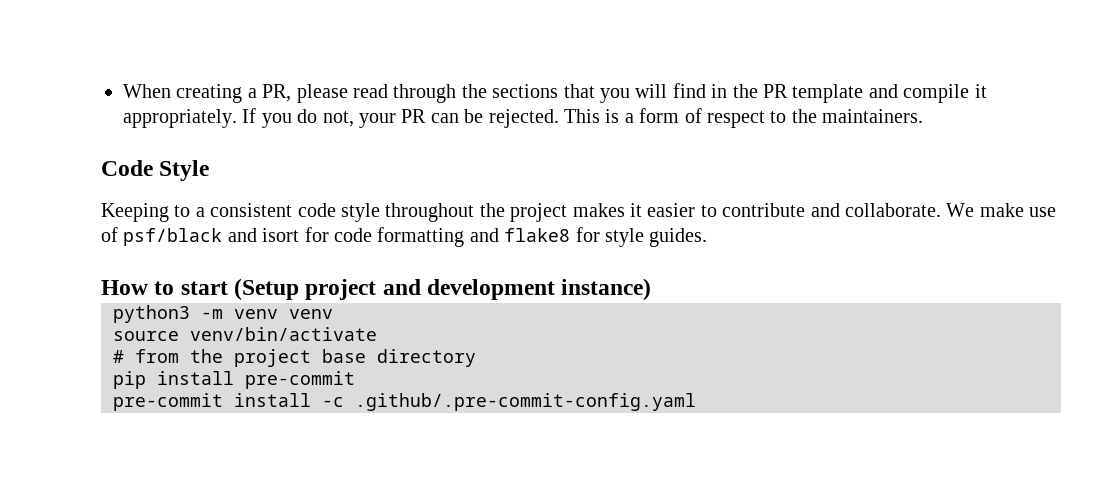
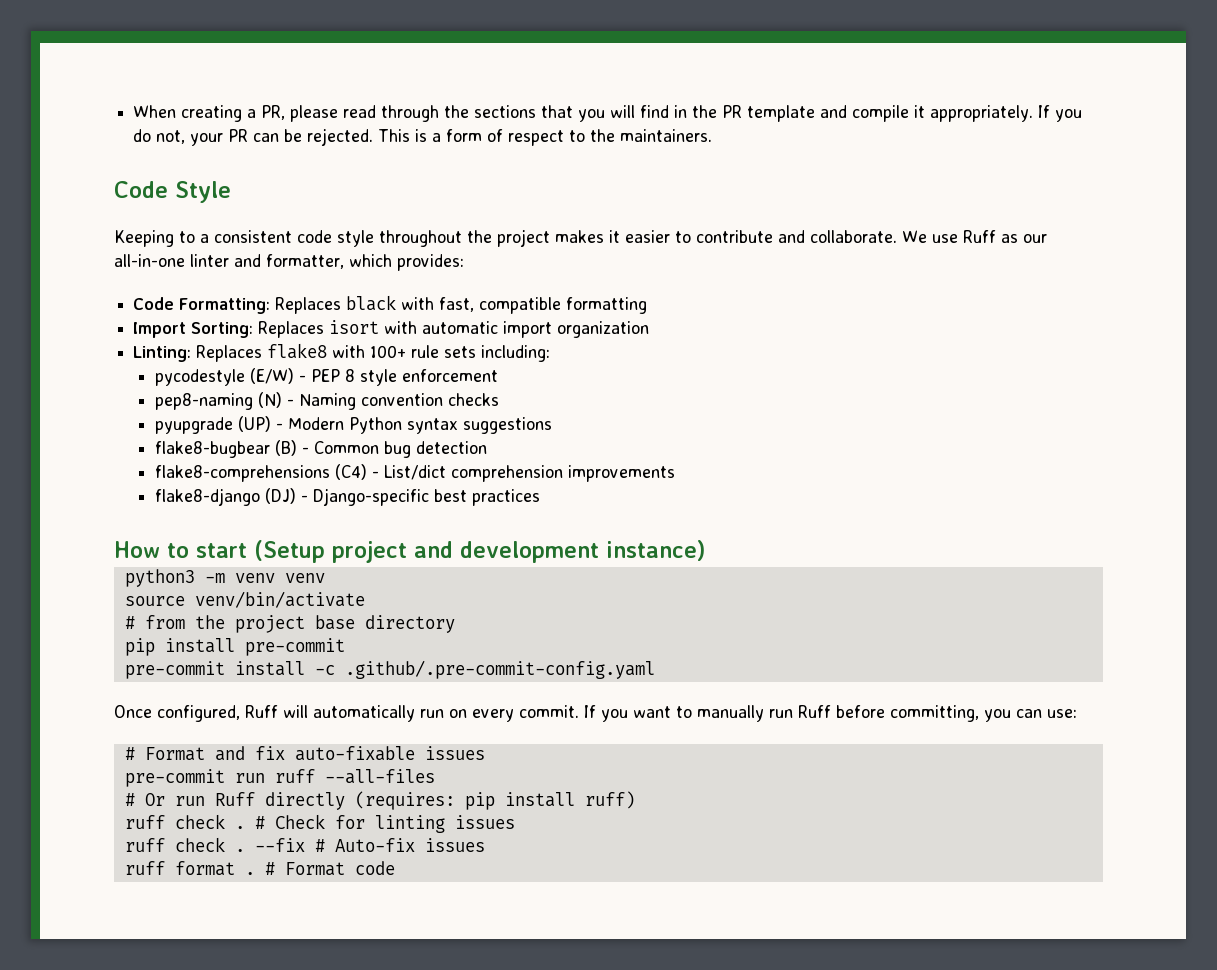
- We make use of psf/black and isort for code formatting and flake8 for style guides.
+ We use Ruff as our all-in-one linter and formatter, which provides:
+ Code Formatting: Replaces black with fast, compatible formatting
+ Import Sorting: Replaces isort with automatic import organization
+ Linting: Replaces flake8 with 100+ rule sets including:
+ pycodestyle (E/W) - PEP 8 style enforcement
+ pep8-naming (N) - Naming convention checks
+ pyupgrade (UP) - Modern Python syntax suggestions
+ flake8-bugbear (B) - Common bug detection
+ flake8-comprehensions (C4) - List/dict comprehension improvements
+ flake8-django (DJ) - Django-specific best practices
+ Once configured, Ruff will automatically run on every commit. If you want to manually run Ruff before committing, you can use:
+ # Format and fix auto-fixable issues
+ pre-commit run ruff --all-files
+ # Or run Ruff directly (requires: pip install ruff)
+ ruff check . # Check for linting issues
+ ruff check . --fix # Auto-fix issues
+ ruff format . # Format code

